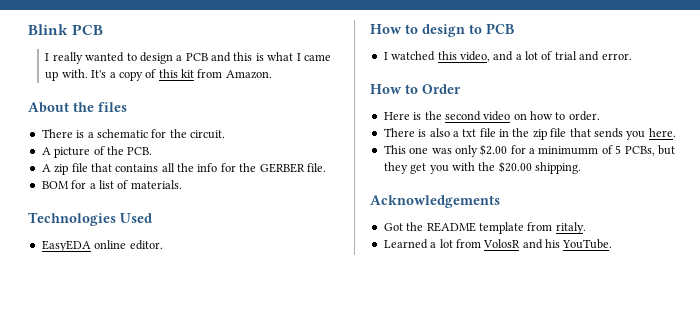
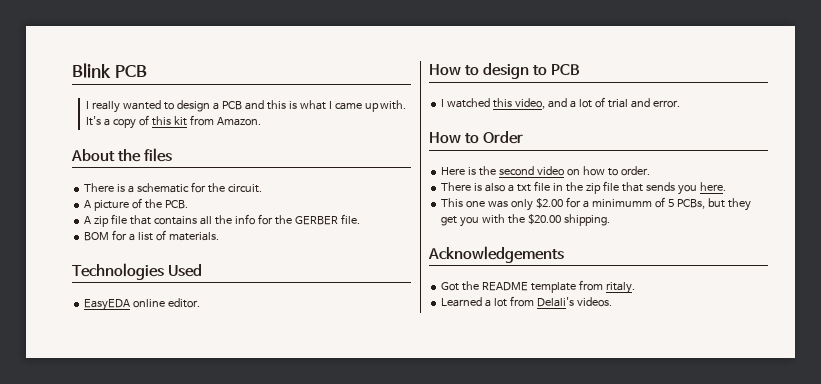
- Learned a lot from VolosR and his YouTube.
+ Learned a lot from Delali's videos.

